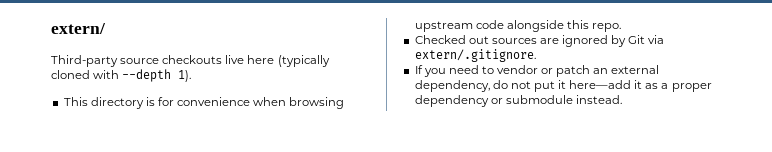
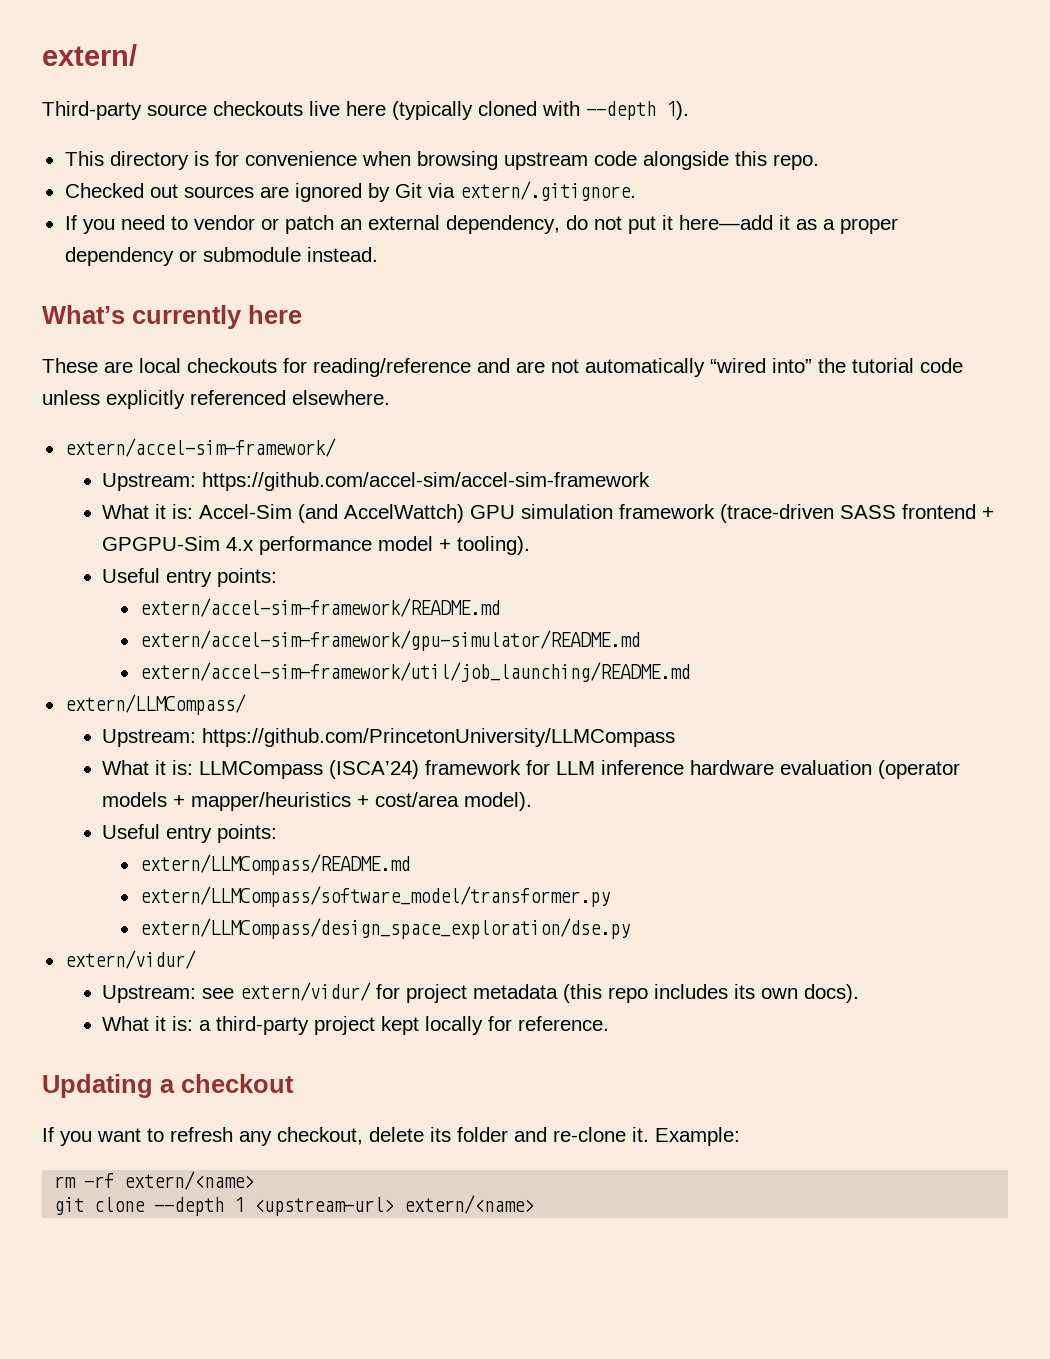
+ What’s currently here
+ These are local checkouts for reading/reference and are not automatically “wired into” the tutorial code unless explicitly referenced elsewhere.
+ extern/accel-sim-framework/
+ Upstream: https://github.com/accel-sim/accel-sim-framework
+ What it is: Accel-Sim (and AccelWattch) GPU simulation framework (trace-driven SASS frontend + GPGPU-Sim 4.x performance model + tooling).
+ Useful entry points:
+ extern/accel-sim-framework/README.md
+ extern/accel-sim-framework/gpu-simulator/README.md
+ extern/accel-sim-framework/util/job_launching/README.md
+ extern/LLMCompass/
+ Upstream: https://github.com/PrincetonUniversity/LLMCompass
+ What it is: LLMCompass (ISCA’24) framework for LLM inference hardware evaluation (operator models + mapper/heuristics + cost/area model).
+ Useful entry points:
+ extern/LLMCompass/README.md
+ extern/LLMCompass/software_model/transformer.py
+ extern/LLMCompass/design_space_exploration/dse.py
+ extern/vidur/
+ Upstream: see extern/vidur/ for project metadata (this repo includes its own docs).
+ What it is: a third-party project kept locally for reference.
+ Updating a checkout
+ If you want to refresh any checkout, delete its folder and re-clone it. Example:
+ rm -rf extern/<name>
+ git clone --depth 1 <upstream-url> extern/<name>

